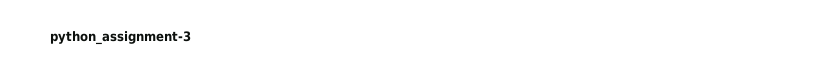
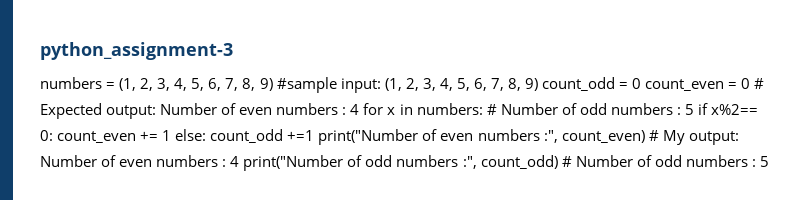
+ numbers = (1, 2, 3, 4, 5, 6, 7, 8, 9) #sample input: (1, 2, 3, 4, 5, 6, 7, 8, 9) count_odd = 0 count_even = 0 # Expected output: Number of even numbers : 4 for x in numbers: # Number of odd numbers : 5 if x%2== 0: count_even += 1 else: count_odd +=1 print("Number of even numbers :", count_even) # My output: Number of even numbers : 4 print("Number of odd numbers :", count_odd) # Number of odd numbers : 5

